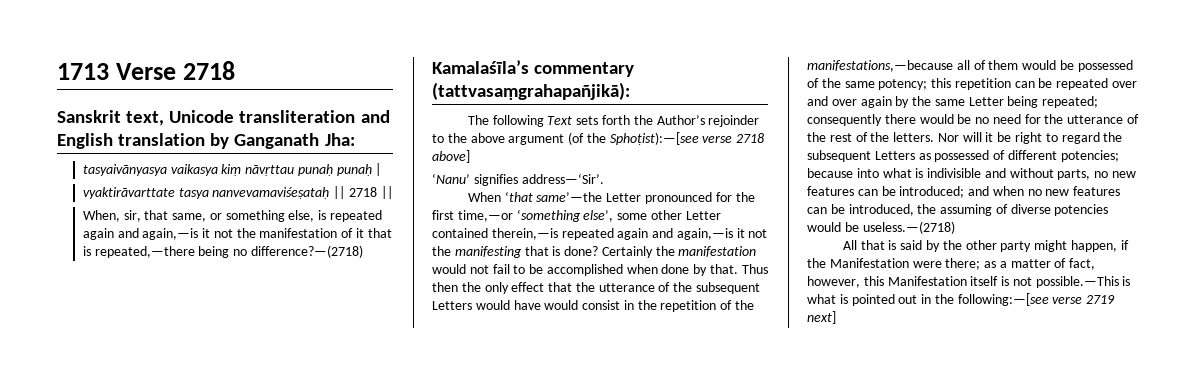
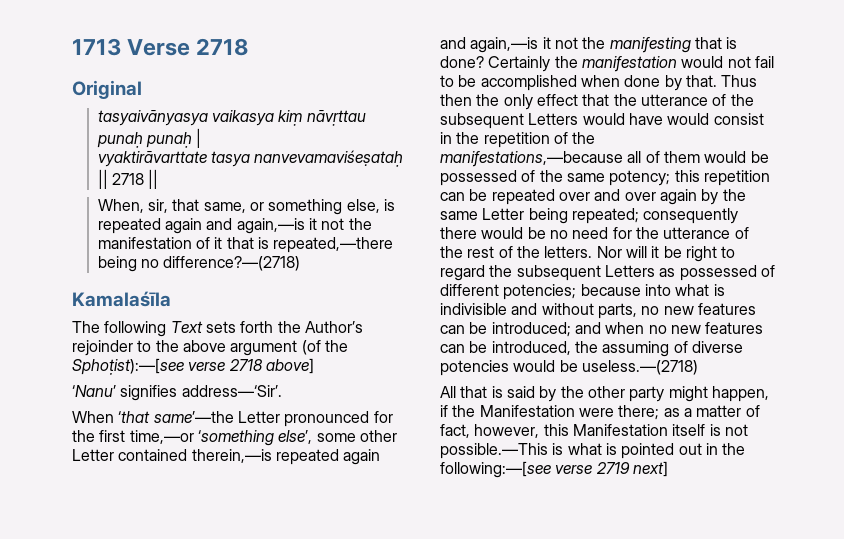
- Sanskrit text, Unicode transliteration and English translation by Ganganath Jha:
+ Original
- Kamalaśīla’s commentary (tattvasaṃgrahapañjikā):
+ Kamalaśīla

